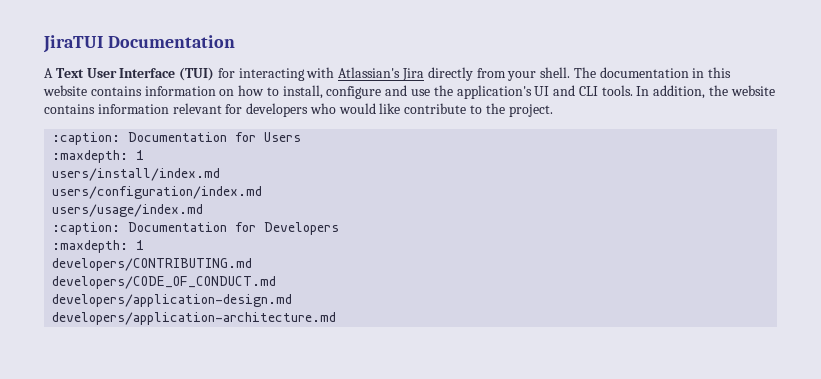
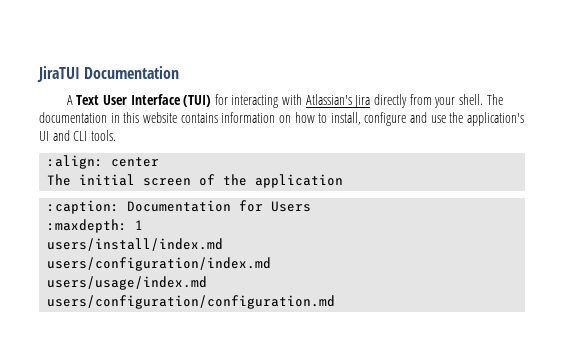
- The documentation in this website contains information on how to install, configure and use the application's UI and CLI tools. In addition, the website contains information relevant for developers who would like contribute to the project.
+ The documentation in this website contains information on how to install, configure and use the application's UI and CLI tools.
+ :align: center
+ The initial screen of the application
- :caption: Documentation for Developers
- :maxdepth: 1
- developers/CONTRIBUTING.md
- developers/CODE_OF_CONDUCT.md
- developers/application-design.md
- developers/application-architecture.md
+ users/configuration/configuration.md

